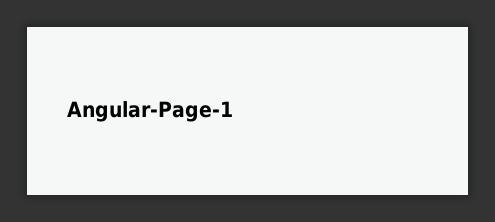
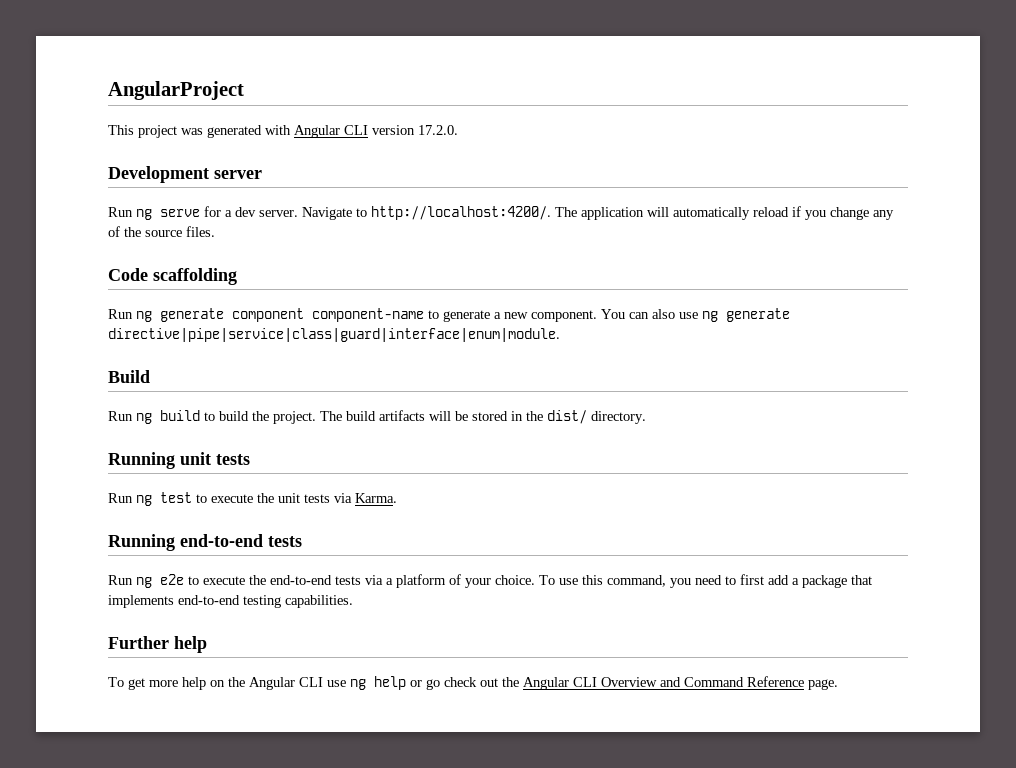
- Angular-Page-1
+ AngularProject
+ This project was generated with Angular CLI version 17.2.0.
+ Development server
+ Run ng serve for a dev server. Navigate to http://localhost:4200/. The application will automatically reload if you change any of the source files.
+ Code scaffolding
+ Run ng generate component component-name to generate a new component. You can also use ng generate directive|pipe|service|class|guard|interface|enum|module.
+ Build
+ Run ng build to build the project. The build artifacts will be stored in the dist/ directory.
+ Running unit tests
+ Run ng test to execute the unit tests via Karma.
+ Running end-to-end tests
+ Run ng e2e to execute the end-to-end tests via a platform of your choice. To use this command, you need to first add a package that implements end-to-end testing capabilities.
+ Further help
+ To get more help on the Angular CLI use ng help or go check out the Angular CLI Overview and Command Reference page.

